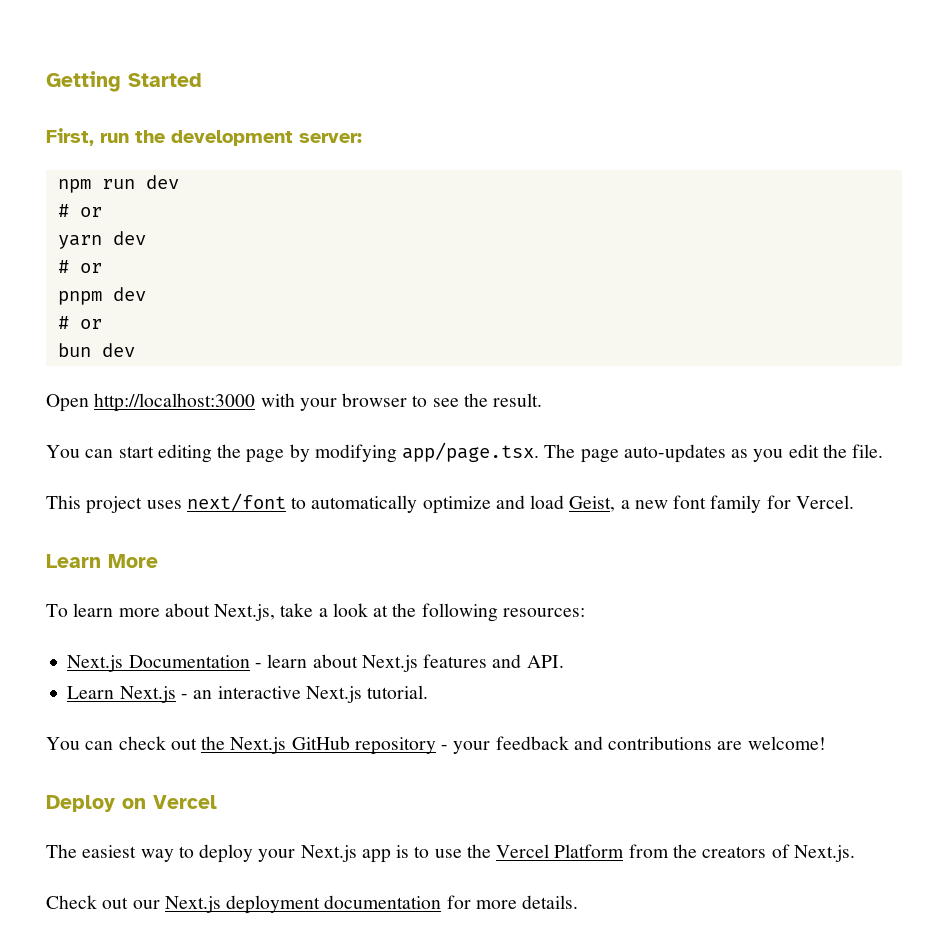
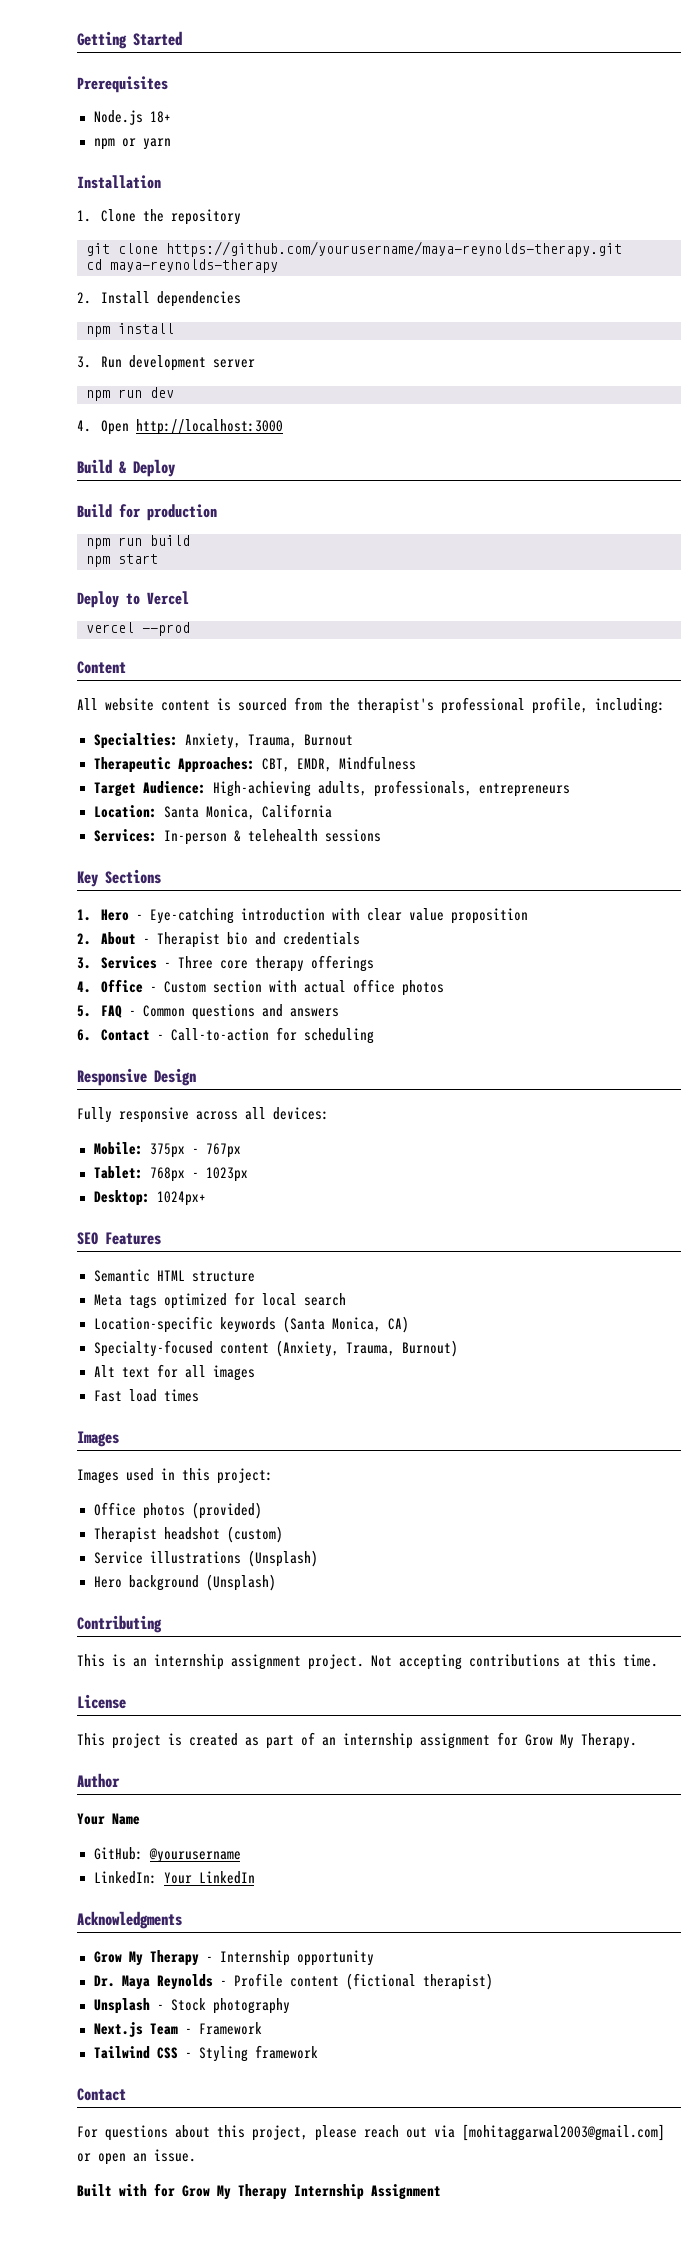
- First, run the development server:
+ Prerequisites
+ Node.js 18+
+ npm or yarn
+ Installation
+ 1. Clone the repository
+ git clone https://github.com/yourusername/maya-reynolds-therapy.git
+ cd maya-reynolds-therapy
+ 2. Install dependencies
+ npm install
+ 3. Run development server
  npm run dev
- # or
- yarn dev
- # or
- pnpm dev
- # or
- bun dev
- Open http://localhost:3000 with your browser to see the result.
- You can start editing the page by modifying app/page.tsx. The page auto-updates as you edit the file.
- This project uses next/font to automatically optimize and load Geist, a new font family for Vercel.
- Learn More
- To learn more about Next.js, take a look at the following resources:
- Next.js Documentation - learn about Next.js features and API.
- Learn Next.js - an interactive Next.js tutorial.
- You can check out the Next.js GitHub repository - your feedback and contributions are welcome!
- Deploy on Vercel
- The easiest way to deploy your Next.js app is to use the Vercel Platform from the creators of Next.js.
- Check out our Next.js deployment documentation for more details.
+ 4. Open http://localhost:3000
+ Build & Deploy
+ Build for production
+ npm run build
+ npm start
+ Deploy to Vercel
+ vercel --prod
+ Content
+ All website content is sourced from the therapist's professional profile, including:
+ Specialties: Anxiety, Trauma, Burnout
+ Therapeutic Approaches: CBT, EMDR, Mindfulness
+ Target Audience: High-achieving adults, professionals, entrepreneurs
+ Location: Santa Monica, California
+ Services: In-person & telehealth sessions
+ Key Sections
+ 1. Hero - Eye-catching introduction with clear value proposition
+ 2. About - Therapist bio and credentials
+ 3. Services - Three core therapy offerings
+ 4. Office - Custom section with actual office photos
+ 5. FAQ - Common questions and answers
+ 6. Contact - Call-to-action for scheduling
+ Responsive Design
+ Fully responsive across all devices:
+ Mobile: 375px - 767px
+ Tablet: 768px - 1023px
+ Desktop: 1024px+
+ SEO Features
+ Semantic HTML structure
+ Meta tags optimized for local search
+ Location-specific keywords (Santa Monica, CA)
+ Specialty-focused content (Anxiety, Trauma, Burnout)
+ Alt text for all images
+ Fast load times
+ Images
+ Images used in this project:
+ Office photos (provided)
+ Therapist headshot (custom)
+ Service illustrations (Unsplash)
+ Hero background (Unsplash)
+ Contributing
+ This is an internship assignment project. Not accepting contributions at this time.
+ License
+ This project is created as part of an internship assignment for Grow My Therapy.
+ Author
+ Your Name
+ GitHub: @yourusername
+ LinkedIn: Your LinkedIn
+ Acknowledgments
+ Grow My Therapy - Internship opportunity
+ Dr. Maya Reynolds - Profile content (fictional therapist)
+ Unsplash - Stock photography
+ Next.js Team - Framework
+ Tailwind CSS - Styling framework
+ Contact
+ For questions about this project, please reach out via [mohitaggarwal2003@gmail.com] or open an issue.
+ Built with for Grow My Therapy Internship Assignment

